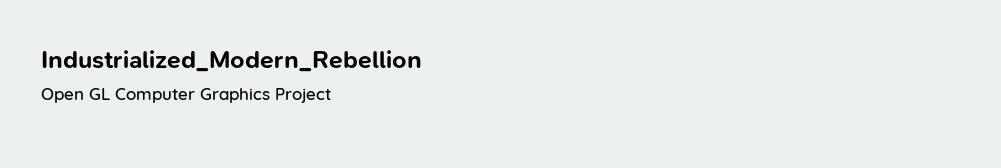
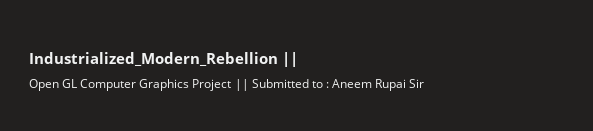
- Industrialized_Modern_Rebellion
+ Industrialized_Modern_Rebellion ||
- Open GL Computer Graphics Project
+ Open GL Computer Graphics Project || Submitted to : Aneem Rupai Sir

